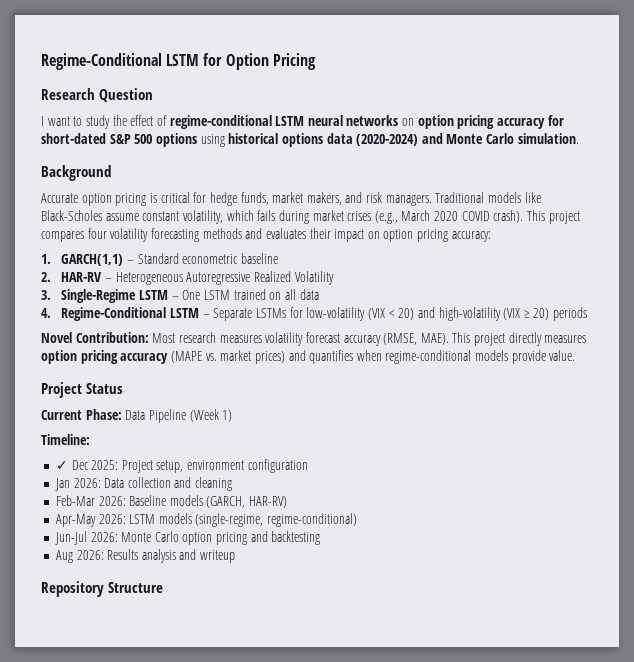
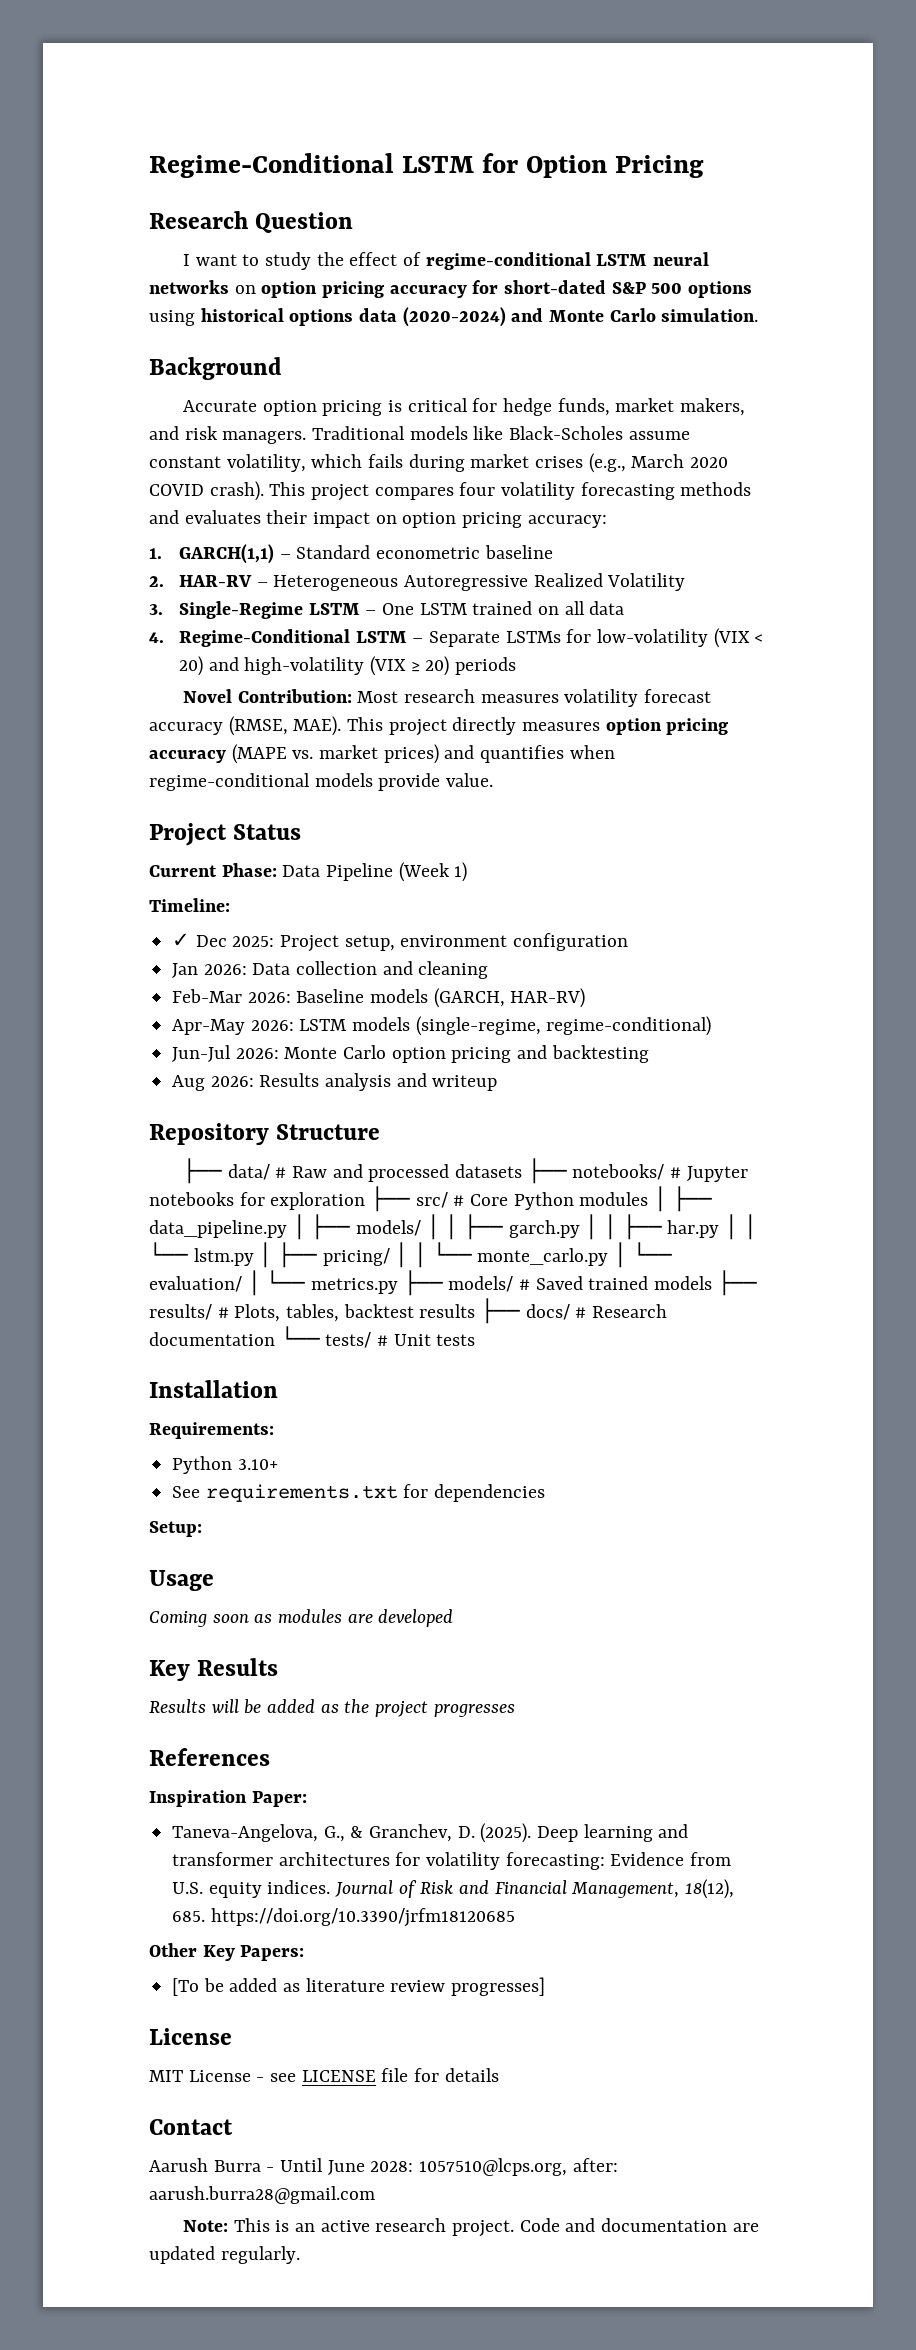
+ ├── data/ # Raw and processed datasets ├── notebooks/ # Jupyter notebooks for exploration ├── src/ # Core Python modules │ ├── data_pipeline.py │ ├── models/ │ │ ├── garch.py │ │ ├── har.py │ │ └── lstm.py │ ├── pricing/ │ │ └── monte_carlo.py │ └── evaluation/ │ └── metrics.py ├── models/ # Saved trained models ├── results/ # Plots, tables, backtest results ├── docs/ # Research documentation └── tests/ # Unit tests
+ Installation
+ Requirements:
+ Python 3.10+
+ See requirements.txt for dependencies
+ Setup:
+ Usage
+ Coming soon as modules are developed
+ Key Results
+ Results will be added as the project progresses
+ References
+ Inspiration Paper:
+ Taneva-Angelova, G., & Granchev, D. (2025). Deep learning and transformer architectures for volatility forecasting: Evidence from U.S. equity indices. Journal of Risk and Financial Management, 18(12), 685. https://doi.org/10.3390/jrfm18120685
+ Other Key Papers:
+ [To be added as literature review progresses]
+ License
+ MIT License - see LICENSE file for details
+ Contact
+ Aarush Burra - Until June 2028: 1057510@lcps.org, after: aarush.burra28@gmail.com
+ Note: This is an active research project. Code and documentation are updated regularly.

